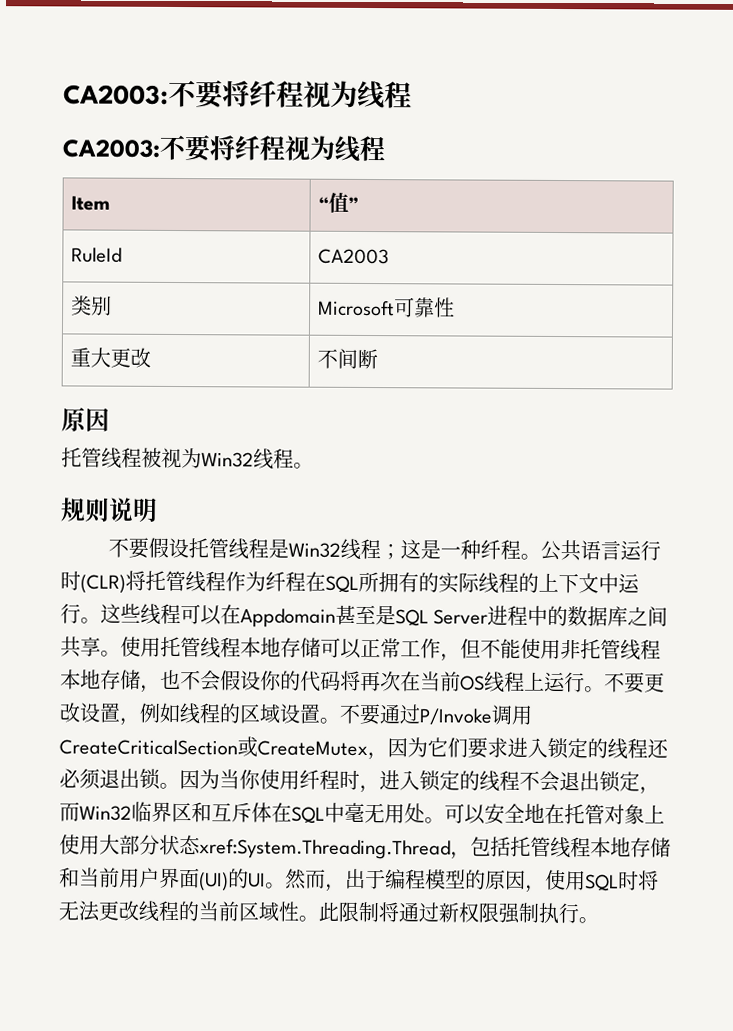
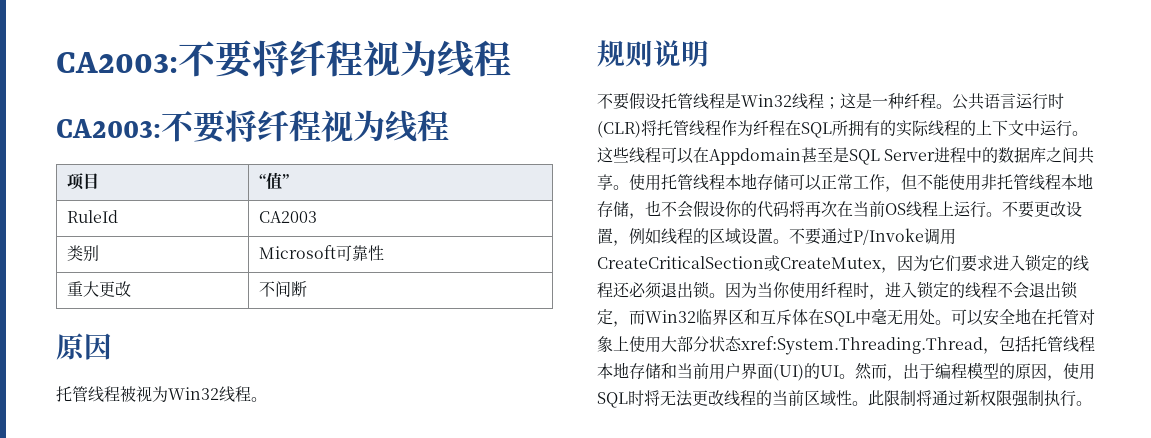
- Item | “值”
+ 项目 | “值”

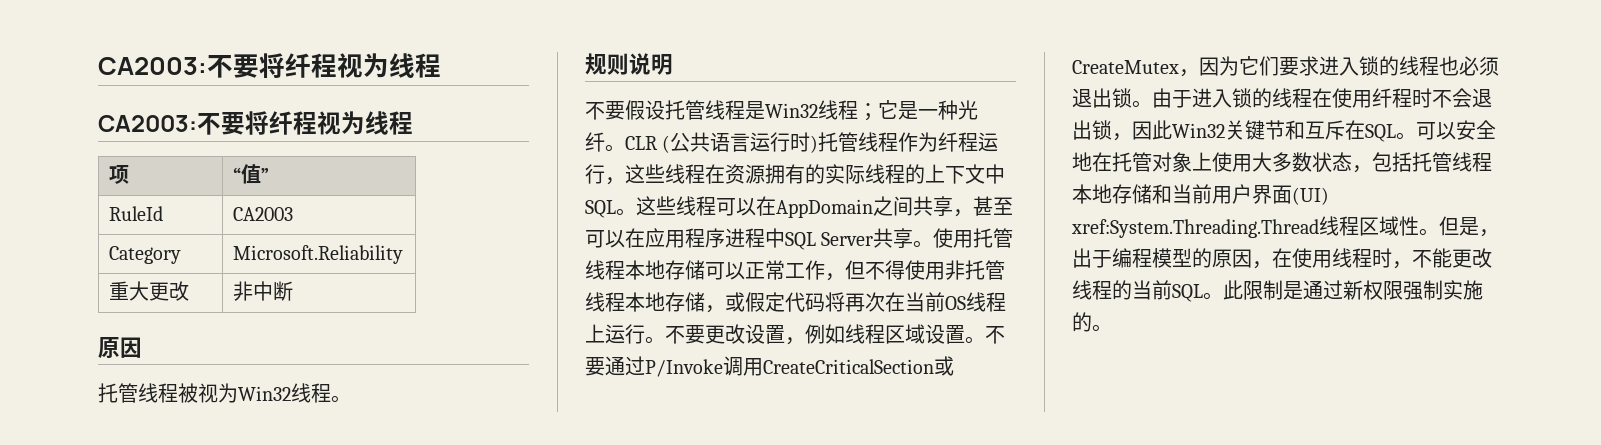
- 项目 | “值”
+ 项 | “值”
- 类别 | Microsoft可靠性
+ Category | Microsoft.Reliability
- 重大更改 | 不间断
+ 重大更改 | 非中断
- 不要假设托管线程是Win32线程；这是一种纤程。公共语言运行时(CLR)将托管线程作为纤程在SQL所拥有的实际线程的上下文中运行。
+ 不要假设托管线程是Win32线程；它是一种光纤。CLR (公共语言运行时)托管线程作为纤程运行，这些线程在资源拥有的实际线程的上下文中SQL。
- 这些线程可以在Appdomain甚至是SQL Server进程中的数据库之间共享。
+ 这些线程可以在AppDomain之间共享，甚至可以在应用程序进程中SQL Server共享。
- 使用托管线程本地存储可以正常工作，但不能使用非托管线程本地存储，也不会假设你的代码将再次在当前OS线程上运行。
+ 使用托管线程本地存储可以正常工作，但不得使用非托管线程本地存储，或假定代码将再次在当前OS线程上运行。
- 不要更改设置，例如线程的区域设置。
+ 不要更改设置，例如线程区域设置。
- 不要通过P/Invoke调用CreateCriticalSection或CreateMutex，因为它们要求进入锁定的线程还必须退出锁。
+ 不要通过P/Invoke调用CreateCriticalSection或CreateMutex，因为它们要求进入锁的线程也必须退出锁。
- 因为当你使用纤程时，进入锁定的线程不会退出锁定，而Win32临界区和互斥体在SQL中毫无用处。
+ 由于进入锁的线程在使用纤程时不会退出锁，因此Win32关键节和互斥在SQL。
- 可以安全地在托管对象上使用大部分状态xref:System.Threading.Thread，包括托管线程本地存储和当前用户界面(UI)的UI。然而，出于编程模型的原因，使用SQL时将无法更改线程的当前区域性。
+ 可以安全地在托管对象上使用大多数状态，包括托管线程本地存储和当前用户界面(UI) xref:System.Threading.Thread线程区域性。但是，出于编程模型的原因，在使用线程时，不能更改线程的当前SQL。
- 此限制将通过新权限强制执行。
+ 此限制是通过新权限强制实施的。

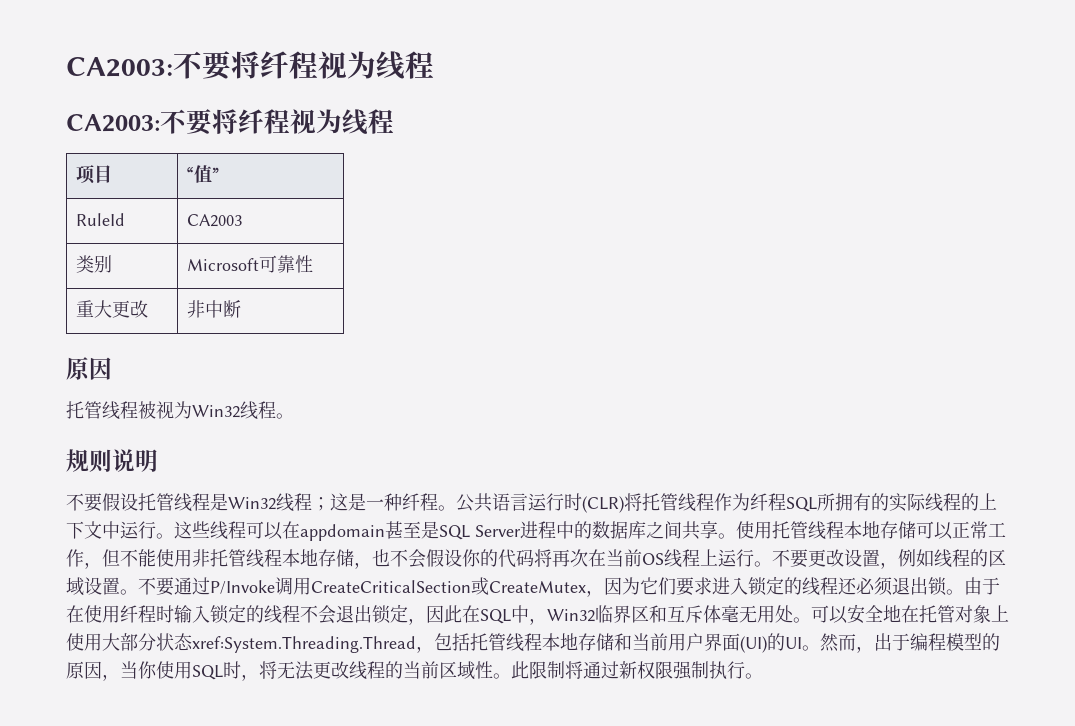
- 项 | “值”
+ 项目 | “值”
- Category | Microsoft.Reliability
+ 类别 | Microsoft可靠性
- 不要假设托管线程是Win32线程；它是一种光纤。CLR (公共语言运行时)托管线程作为纤程运行，这些线程在资源拥有的实际线程的上下文中SQL。
+ 不要假设托管线程是Win32线程；这是一种纤程。公共语言运行时(CLR)将托管线程作为纤程SQL所拥有的实际线程的上下文中运行。
- 这些线程可以在AppDomain之间共享，甚至可以在应用程序进程中SQL Server共享。
+ 这些线程可以在appdomain甚至是SQL Server进程中的数据库之间共享。
- 使用托管线程本地存储可以正常工作，但不得使用非托管线程本地存储，或假定代码将再次在当前OS线程上运行。
+ 使用托管线程本地存储可以正常工作，但不能使用非托管线程本地存储，也不会假设你的代码将再次在当前OS线程上运行。
- 不要更改设置，例如线程区域设置。
+ 不要更改设置，例如线程的区域设置。
- 不要通过P/Invoke调用CreateCriticalSection或CreateMutex，因为它们要求进入锁的线程也必须退出锁。
+ 不要通过P/Invoke调用CreateCriticalSection或CreateMutex，因为它们要求进入锁定的线程还必须退出锁。
- 由于进入锁的线程在使用纤程时不会退出锁，因此Win32关键节和互斥在SQL。
+ 由于在使用纤程时输入锁定的线程不会退出锁定，因此在SQL中，Win32临界区和互斥体毫无用处。
- 可以安全地在托管对象上使用大多数状态，包括托管线程本地存储和当前用户界面(UI) xref:System.Threading.Thread线程区域性。但是，出于编程模型的原因，在使用线程时，不能更改线程的当前SQL。
+ 可以安全地在托管对象上使用大部分状态xref:System.Threading.Thread，包括托管线程本地存储和当前用户界面(UI)的UI。然而，出于编程模型的原因，当你使用SQL时，将无法更改线程的当前区域性。
- 此限制是通过新权限强制实施的。
+ 此限制将通过新权限强制执行。

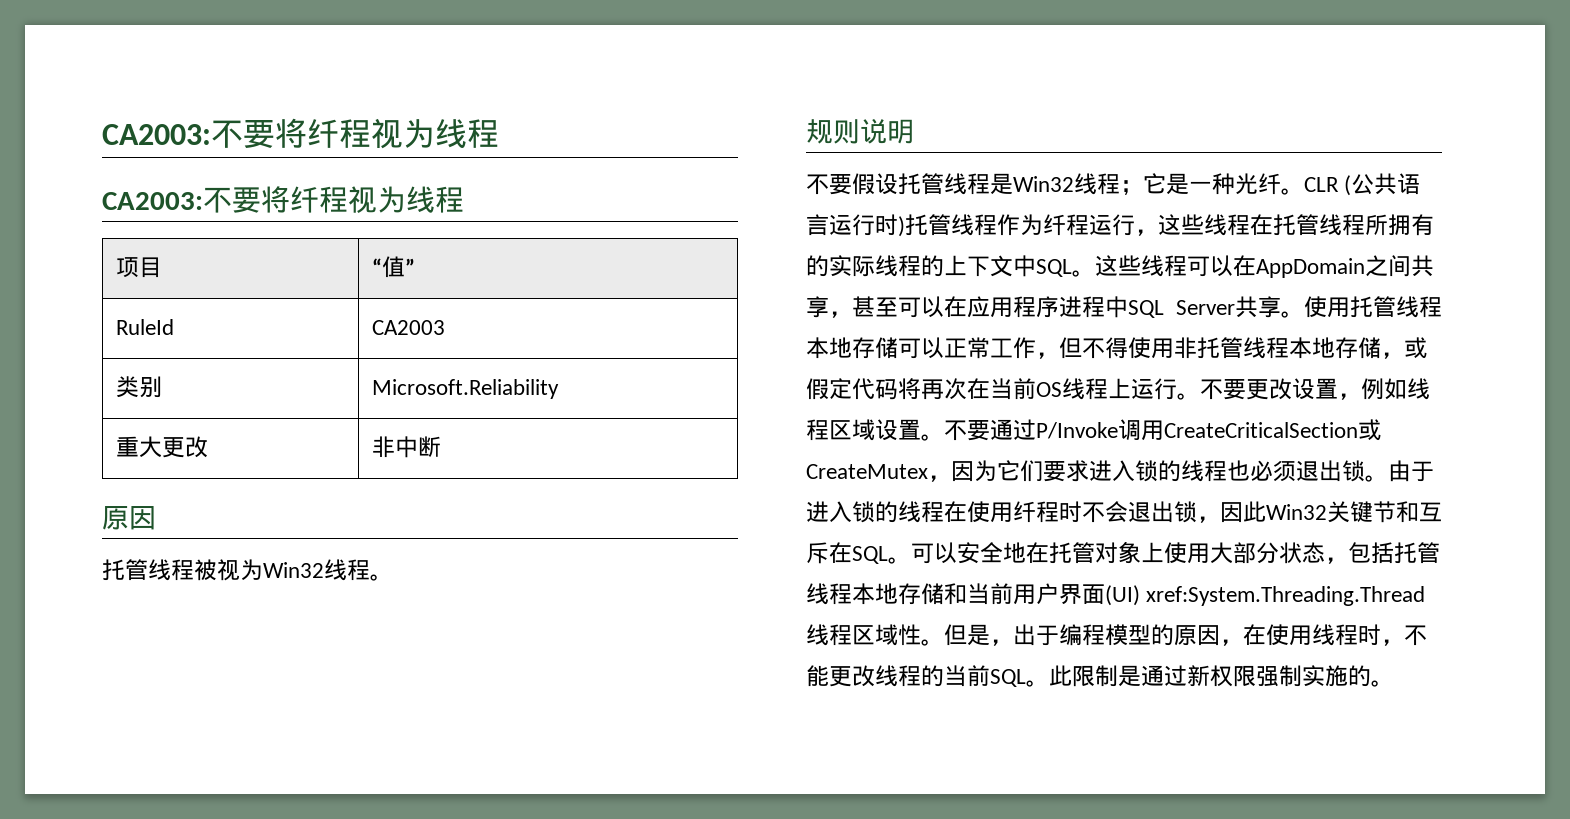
- 类别 | Microsoft可靠性
+ 类别 | Microsoft.Reliability
- 不要假设托管线程是Win32线程；这是一种纤程。公共语言运行时(CLR)将托管线程作为纤程SQL所拥有的实际线程的上下文中运行。
+ 不要假设托管线程是Win32线程；它是一种光纤。CLR (公共语言运行时)托管线程作为纤程运行，这些线程在托管线程所拥有的实际线程的上下文中SQL。
- 这些线程可以在appdomain甚至是SQL Server进程中的数据库之间共享。
+ 这些线程可以在AppDomain之间共享，甚至可以在应用程序进程中SQL Server共享。
- 使用托管线程本地存储可以正常工作，但不能使用非托管线程本地存储，也不会假设你的代码将再次在当前OS线程上运行。
+ 使用托管线程本地存储可以正常工作，但不得使用非托管线程本地存储，或假定代码将再次在当前OS线程上运行。
- 不要更改设置，例如线程的区域设置。
+ 不要更改设置，例如线程区域设置。
- 不要通过P/Invoke调用CreateCriticalSection或CreateMutex，因为它们要求进入锁定的线程还必须退出锁。
+ 不要通过P/Invoke调用CreateCriticalSection或CreateMutex，因为它们要求进入锁的线程也必须退出锁。
- 由于在使用纤程时输入锁定的线程不会退出锁定，因此在SQL中，Win32临界区和互斥体毫无用处。
+ 由于进入锁的线程在使用纤程时不会退出锁，因此Win32关键节和互斥在SQL。
- 可以安全地在托管对象上使用大部分状态xref:System.Threading.Thread，包括托管线程本地存储和当前用户界面(UI)的UI。然而，出于编程模型的原因，当你使用SQL时，将无法更改线程的当前区域性。
+ 可以安全地在托管对象上使用大部分状态，包括托管线程本地存储和当前用户界面(UI) xref:System.Threading.Thread线程区域性。但是，出于编程模型的原因，在使用线程时，不能更改线程的当前SQL。
- 此限制将通过新权限强制执行。
+ 此限制是通过新权限强制实施的。

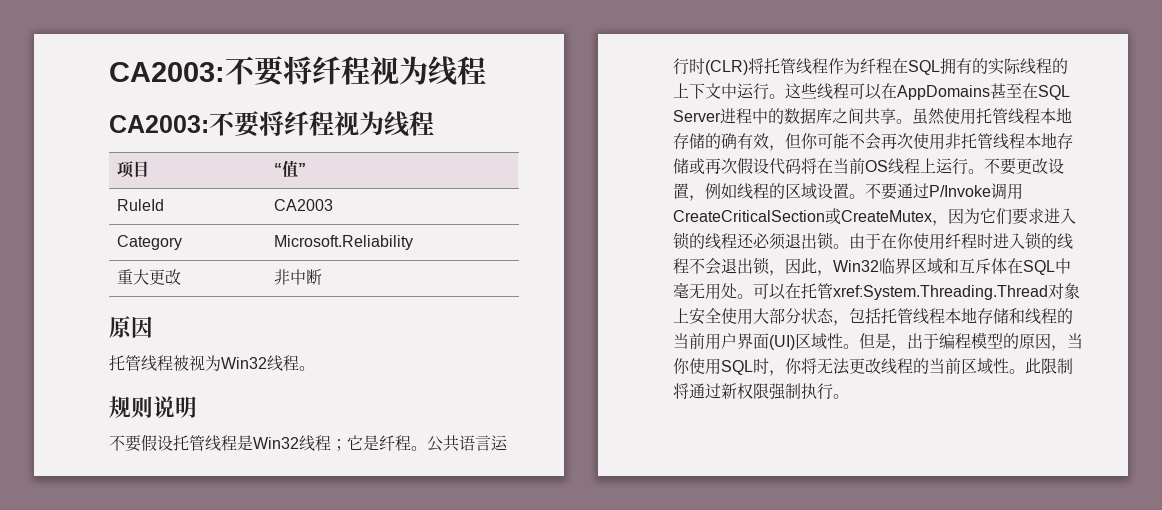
- 类别 | Microsoft.Reliability
+ Category | Microsoft.Reliability
- 不要假设托管线程是Win32线程；它是一种光纤。CLR (公共语言运行时)托管线程作为纤程运行，这些线程在托管线程所拥有的实际线程的上下文中SQL。
+ 不要假设托管线程是Win32线程；它是纤程。公共语言运行时(CLR)将托管线程作为纤程在SQL拥有的实际线程的上下文中运行。
- 这些线程可以在AppDomain之间共享，甚至可以在应用程序进程中SQL Server共享。使用托管线程本地存储可以正常工作，但不得使用非托管线程本地存储，或假定代码将再次在当前OS线程上运行。
+ 这些线程可以在AppDomains甚至在SQL Server进程中的数据库之间共享。虽然使用托管线程本地存储的确有效，但你可能不会再次使用非托管线程本地存储或再次假设代码将在当前OS线程上运行。
- 不要更改设置，例如线程区域设置。
+ 不要更改设置，例如线程的区域设置。
- 不要通过P/Invoke调用CreateCriticalSection或CreateMutex，因为它们要求进入锁的线程也必须退出锁。
+ 不要通过P/Invoke调用CreateCriticalSection或CreateMutex，因为它们要求进入锁的线程还必须退出锁。
- 由于进入锁的线程在使用纤程时不会退出锁，因此Win32关键节和互斥在SQL。可以安全地在托管对象上使用大部分状态，包括托管线程本地存储和当前用户界面(UI) xref:System.Threading.Thread线程区域性。
+ 由于在你使用纤程时进入锁的线程不会退出锁，因此，Win32临界区域和互斥体在SQL中毫无用处。可以在托管xref:System.Threading.Thread对象上安全使用大部分状态，包括托管线程本地存储和线程的当前用户界面(UI)区域性。
- 但是，出于编程模型的原因，在使用线程时，不能更改线程的当前SQL。
+ 但是，出于编程模型的原因，当你使用SQL时，你将无法更改线程的当前区域性。
- 此限制是通过新权限强制实施的。
+ 此限制将通过新权限强制执行。

